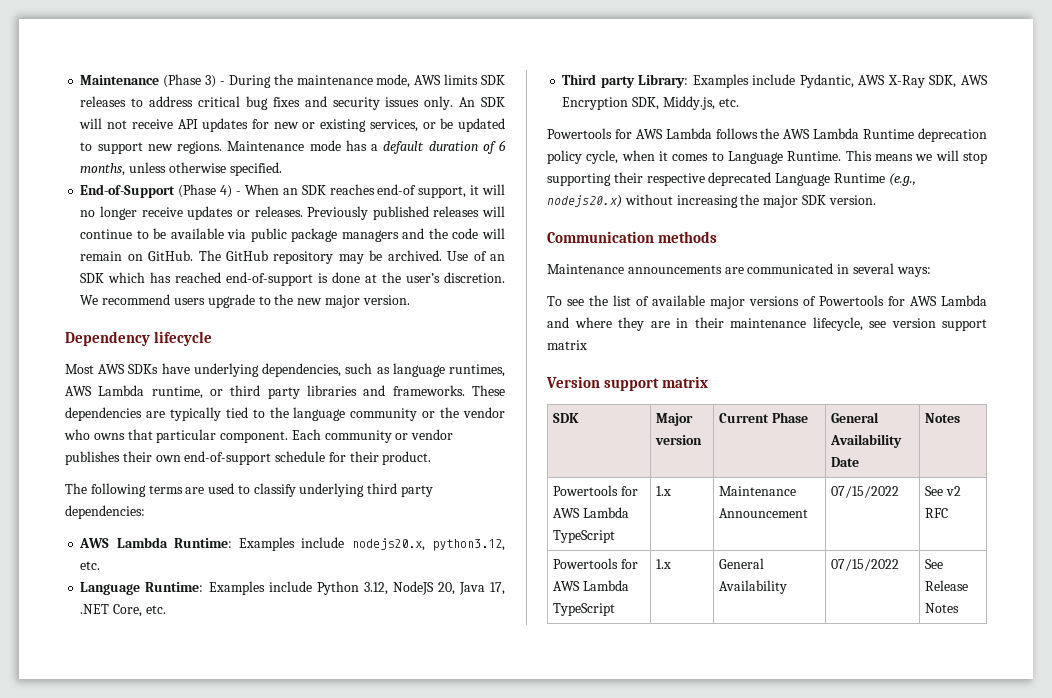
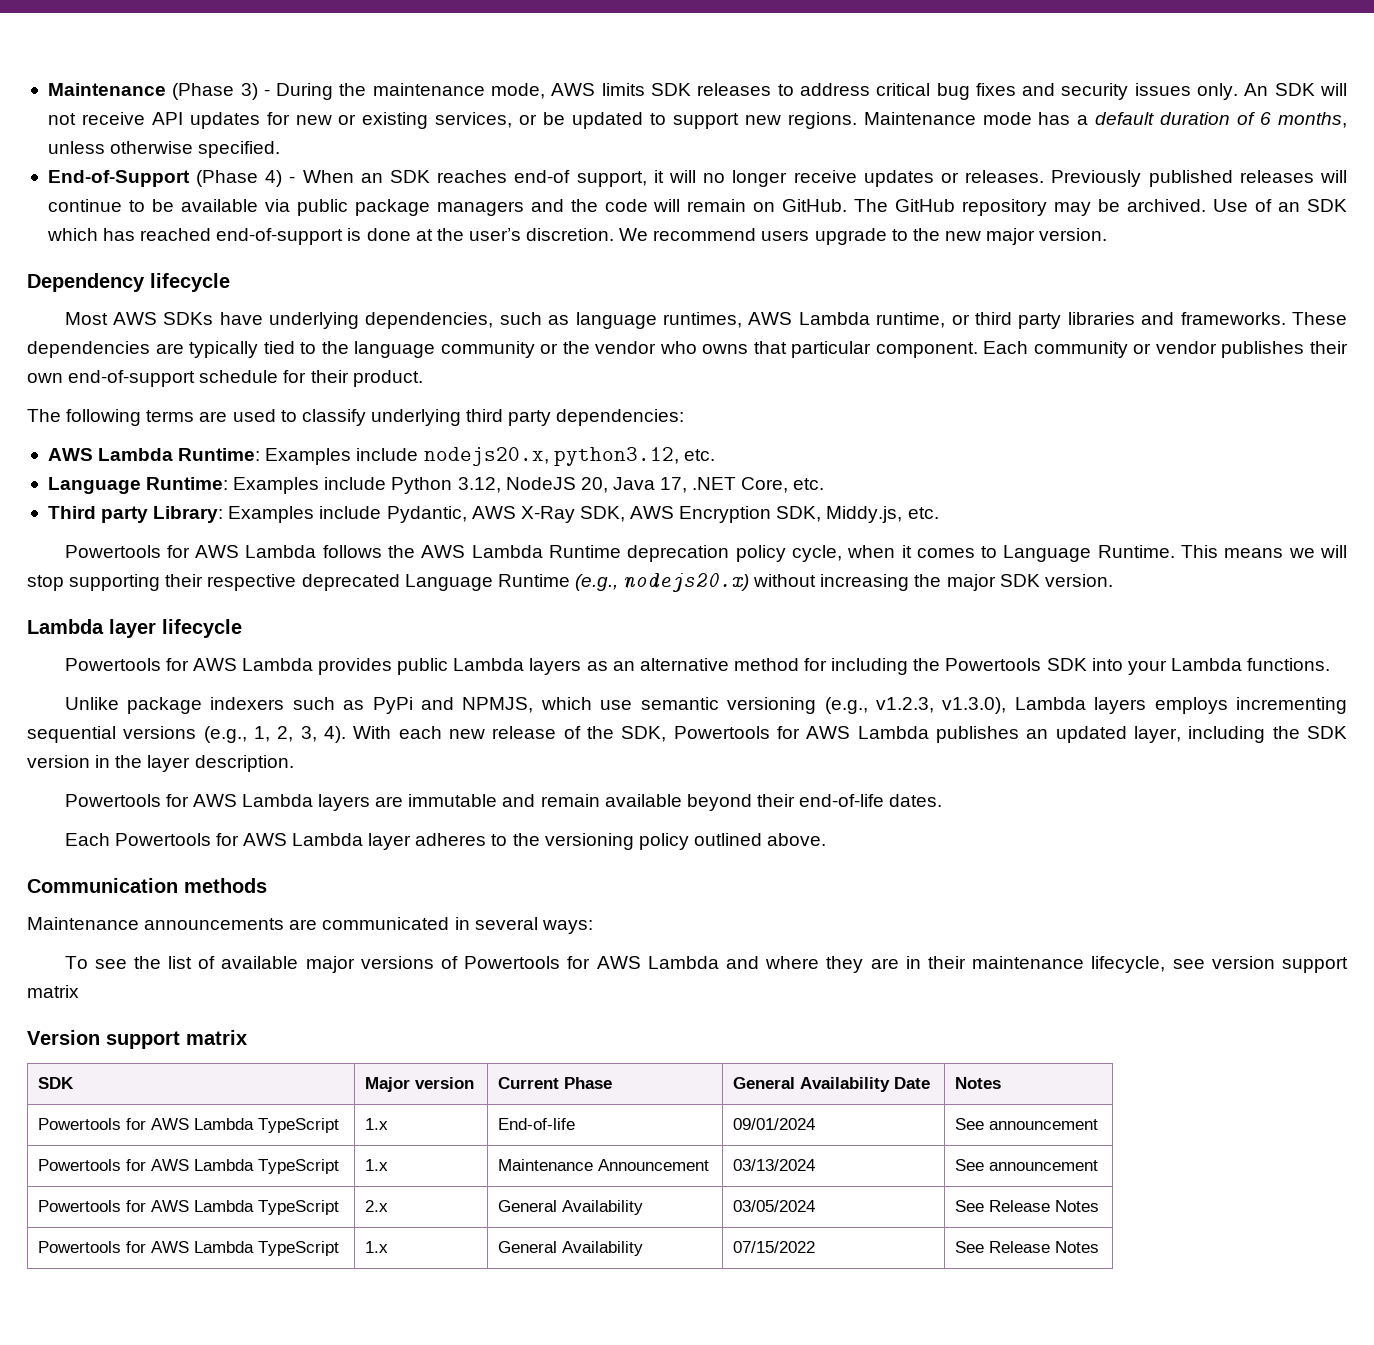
+ Lambda layer lifecycle
+ Powertools for AWS Lambda provides public Lambda layers as an alternative method for including the Powertools SDK into your Lambda functions.
+ Unlike package indexers such as PyPi and NPMJS, which use semantic versioning (e.g., v1.2.3, v1.3.0), Lambda layers employs incrementing sequential versions (e.g., 1, 2, 3, 4). With each new release of the SDK, Powertools for AWS Lambda publishes an updated layer, including the SDK version in the layer description.
+ Powertools for AWS Lambda layers are immutable and remain available beyond their end-of-life dates.
+ Each Powertools for AWS Lambda layer adheres to the versioning policy outlined above.
+ Powertools for AWS Lambda TypeScript | 1.x | End-of-life | 09/01/2024 | See announcement
- Powertools for AWS Lambda TypeScript | 1.x | Maintenance Announcement | 07/15/2022 | See v2 RFC
+ Powertools for AWS Lambda TypeScript | 1.x | Maintenance Announcement | 03/13/2024 | See announcement
+ Powertools for AWS Lambda TypeScript | 2.x | General Availability | 03/05/2024 | See Release Notes

